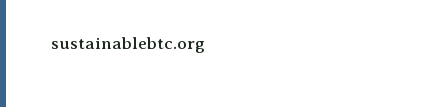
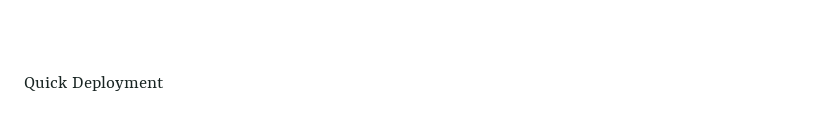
- sustainablebtc.org
+ Quick Deployment

